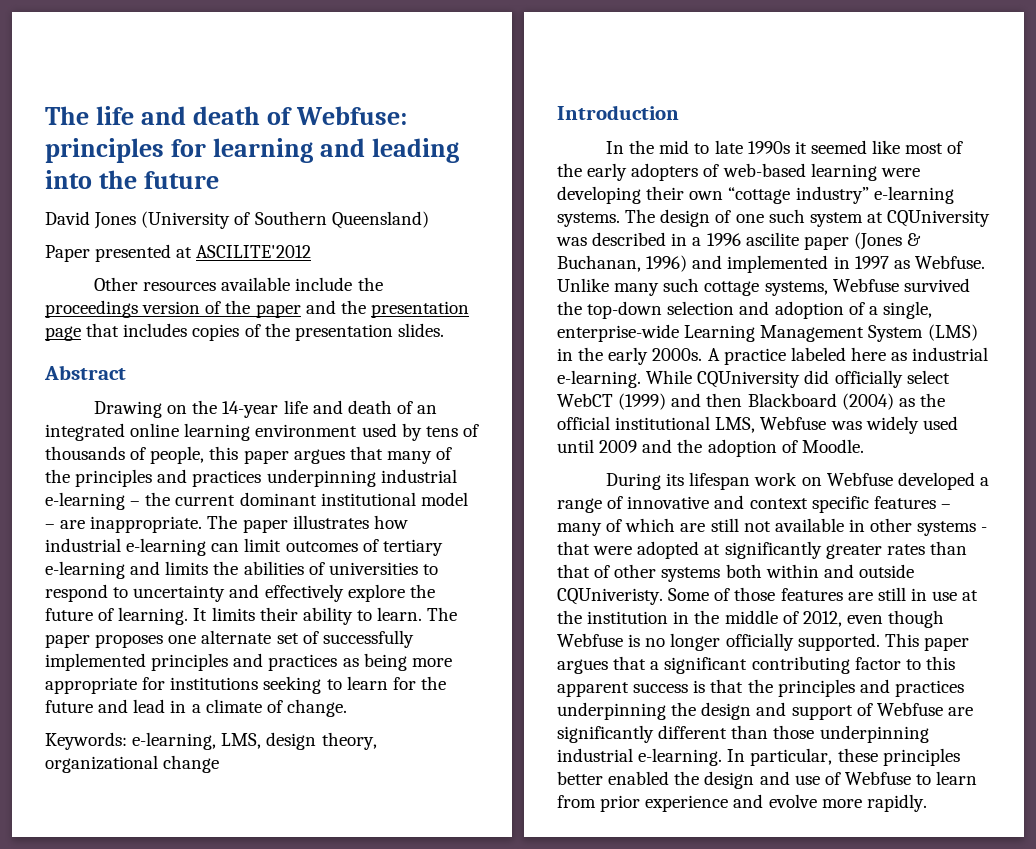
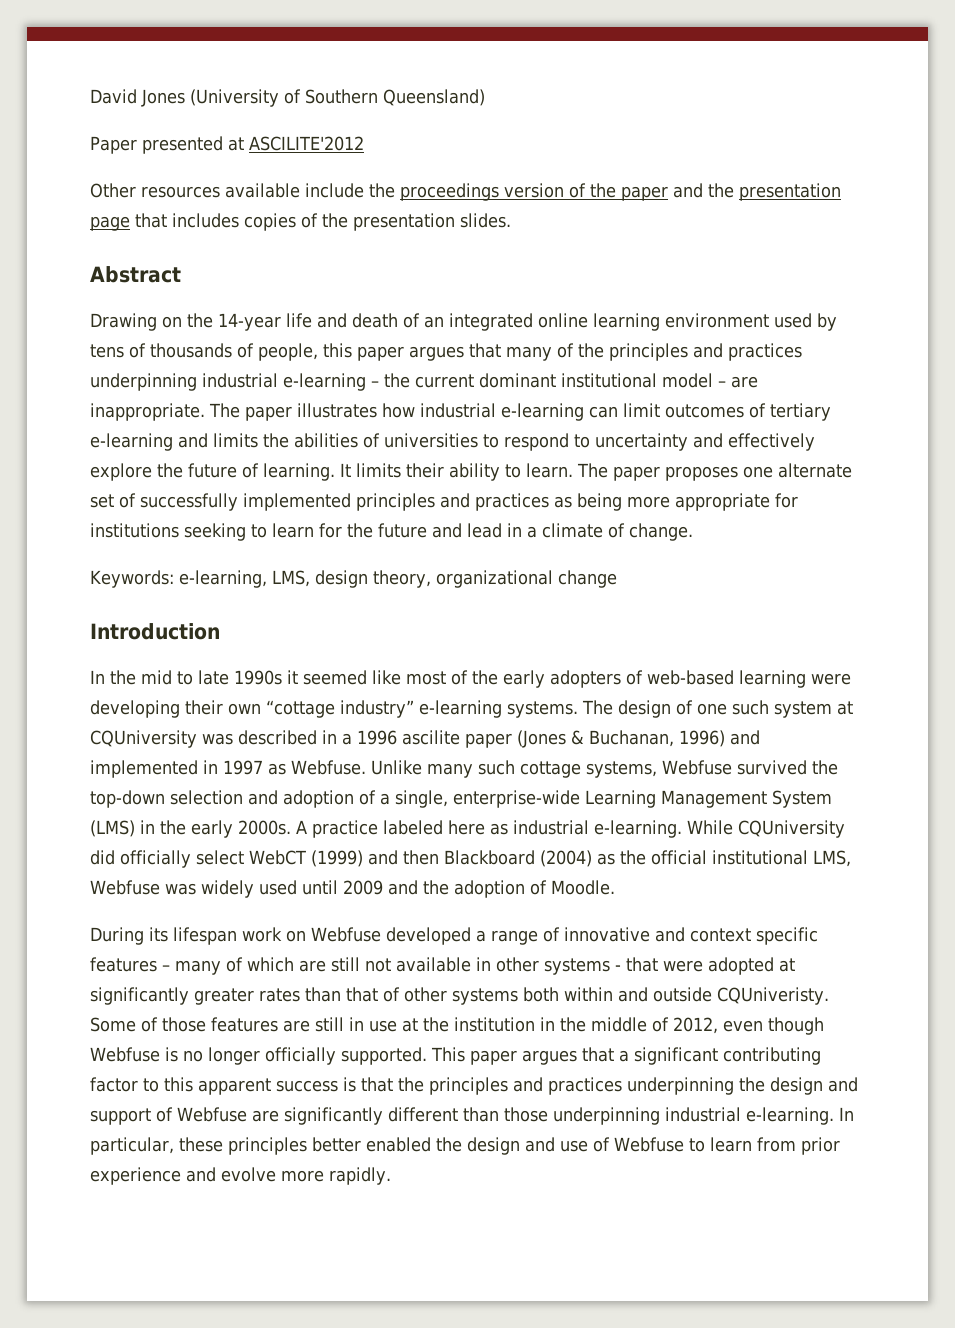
- The life and death of Webfuse: principles for learning and leading into the future

